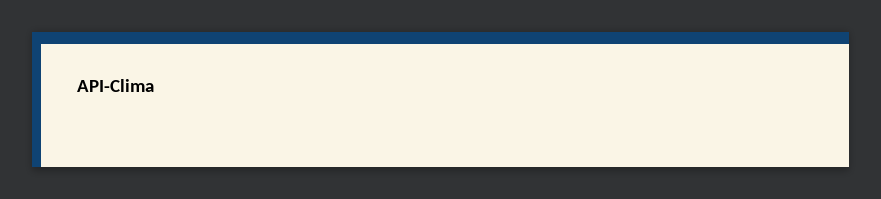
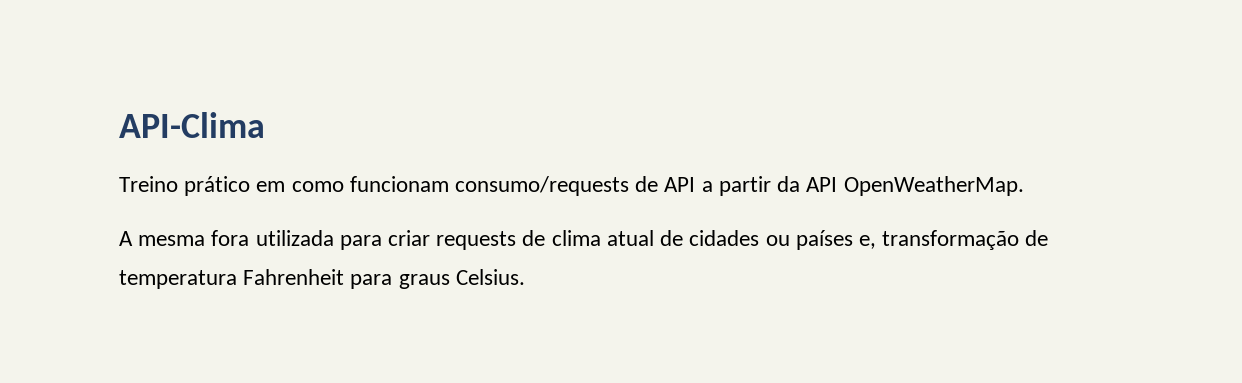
+ Treino prático em como funcionam consumo/requests de API a partir da API OpenWeatherMap.
+ A mesma fora utilizada para criar requests de clima atual de cidades ou países e, transformação de temperatura Fahrenheit para graus Celsius.

